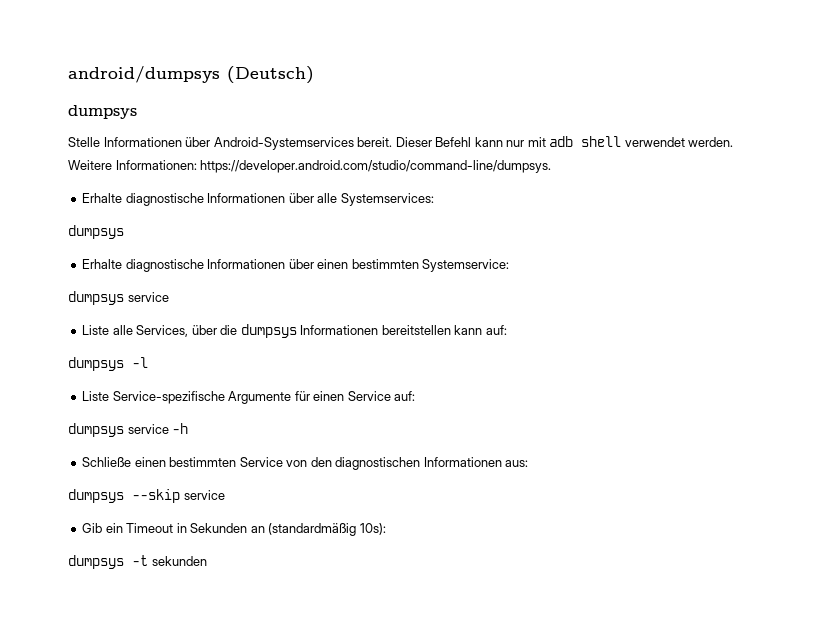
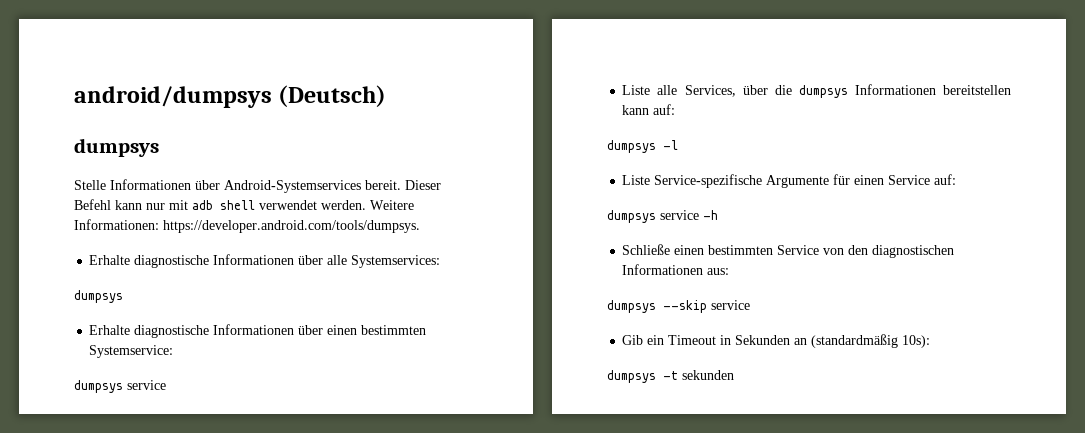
- Weitere Informationen: https://developer.android.com/studio/command-line/dumpsys.
+ Weitere Informationen: https://developer.android.com/tools/dumpsys.

